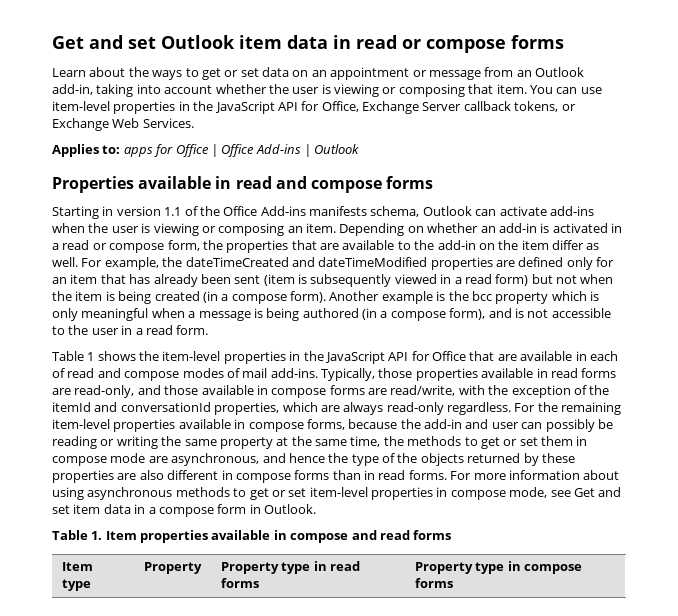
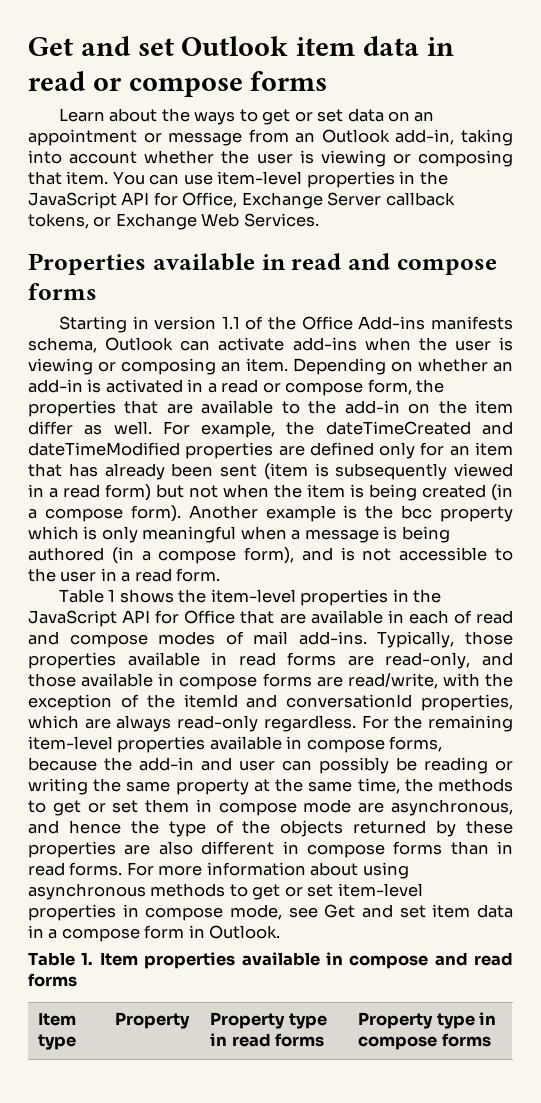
- Applies to: apps for Office | Office Add-ins | Outlook

